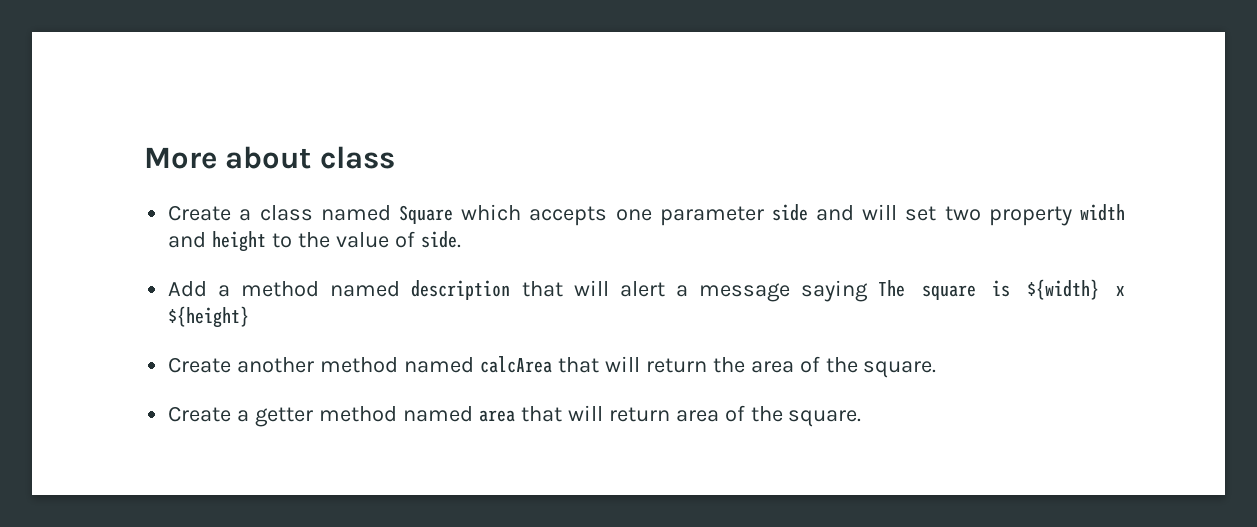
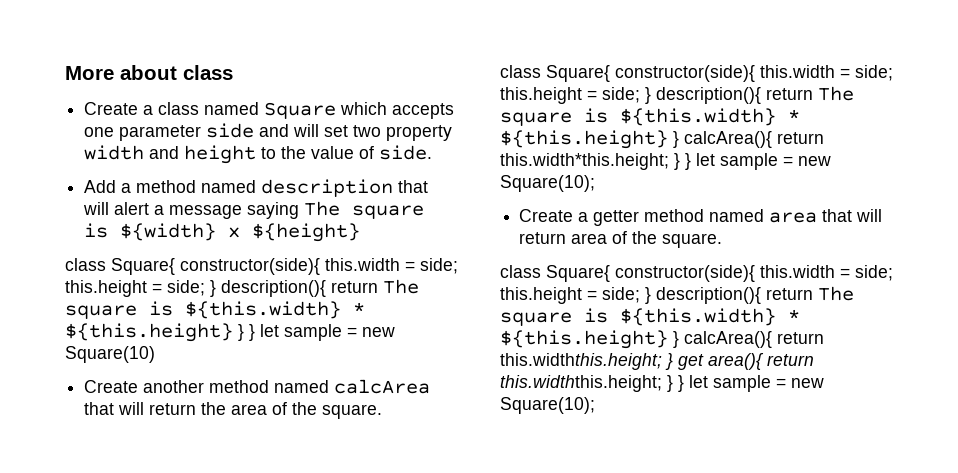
+ class Square{ constructor(side){ this.width = side; this.height = side; } description(){ return The square is ${this.width} * ${this.height} } } let sample = new Square(10)
+ class Square{ constructor(side){ this.width = side; this.height = side; } description(){ return The square is ${this.width} * ${this.height} } calcArea(){ return this.width*this.height; } } let sample = new Square(10);
+ class Square{ constructor(side){ this.width = side; this.height = side; } description(){ return The square is ${this.width} * ${this.height} } calcArea(){ return this.widththis.height; } get area(){ return this.widththis.height; } } let sample = new Square(10);

